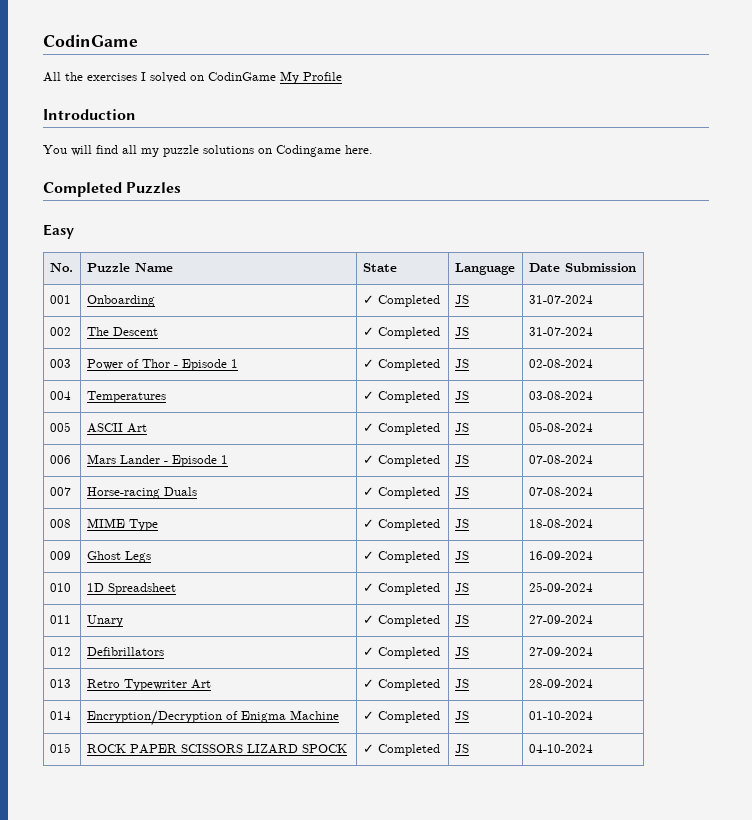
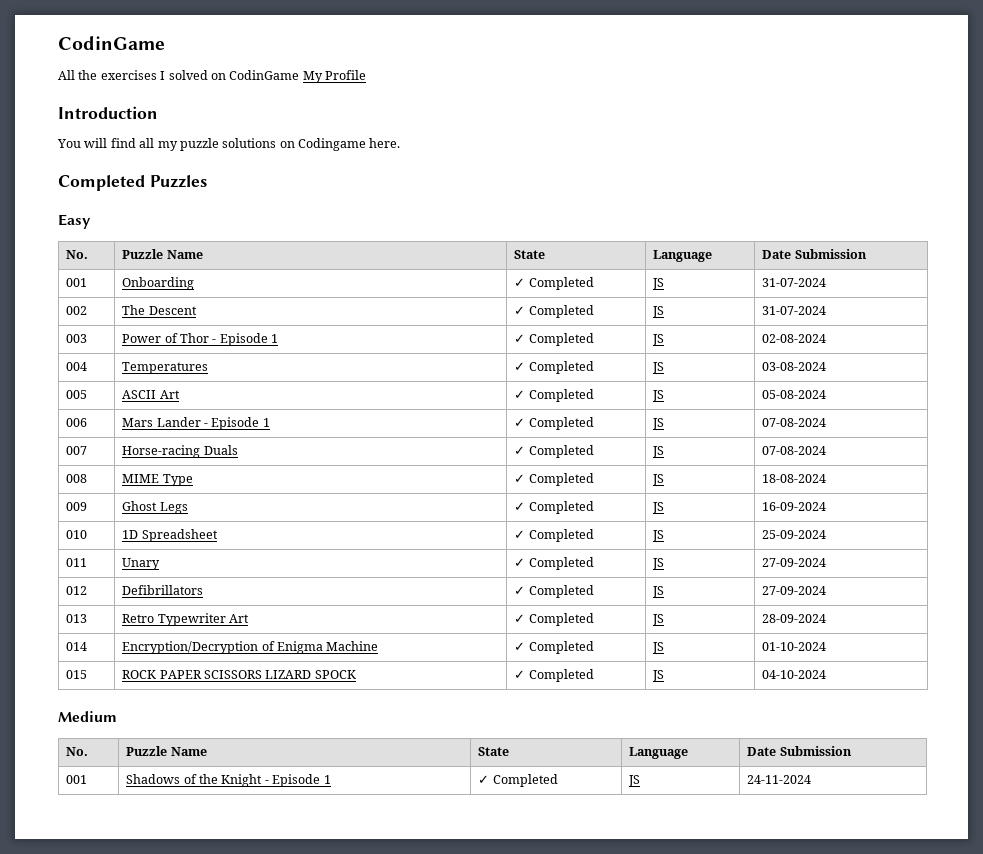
+ Medium
+ No. | Puzzle Name | State | Language | Date Submission
+ 001 | Shadows of the Knight - Episode 1 | ✓ Completed | JS | 24-11-2024

